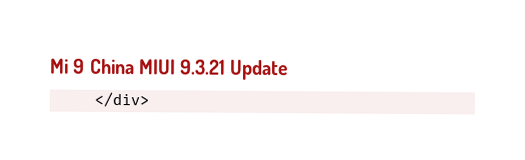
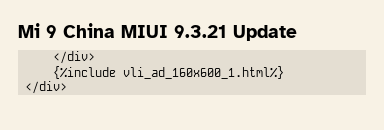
+ {%include vli_ad_160x600_1.html%}
+ </div>

